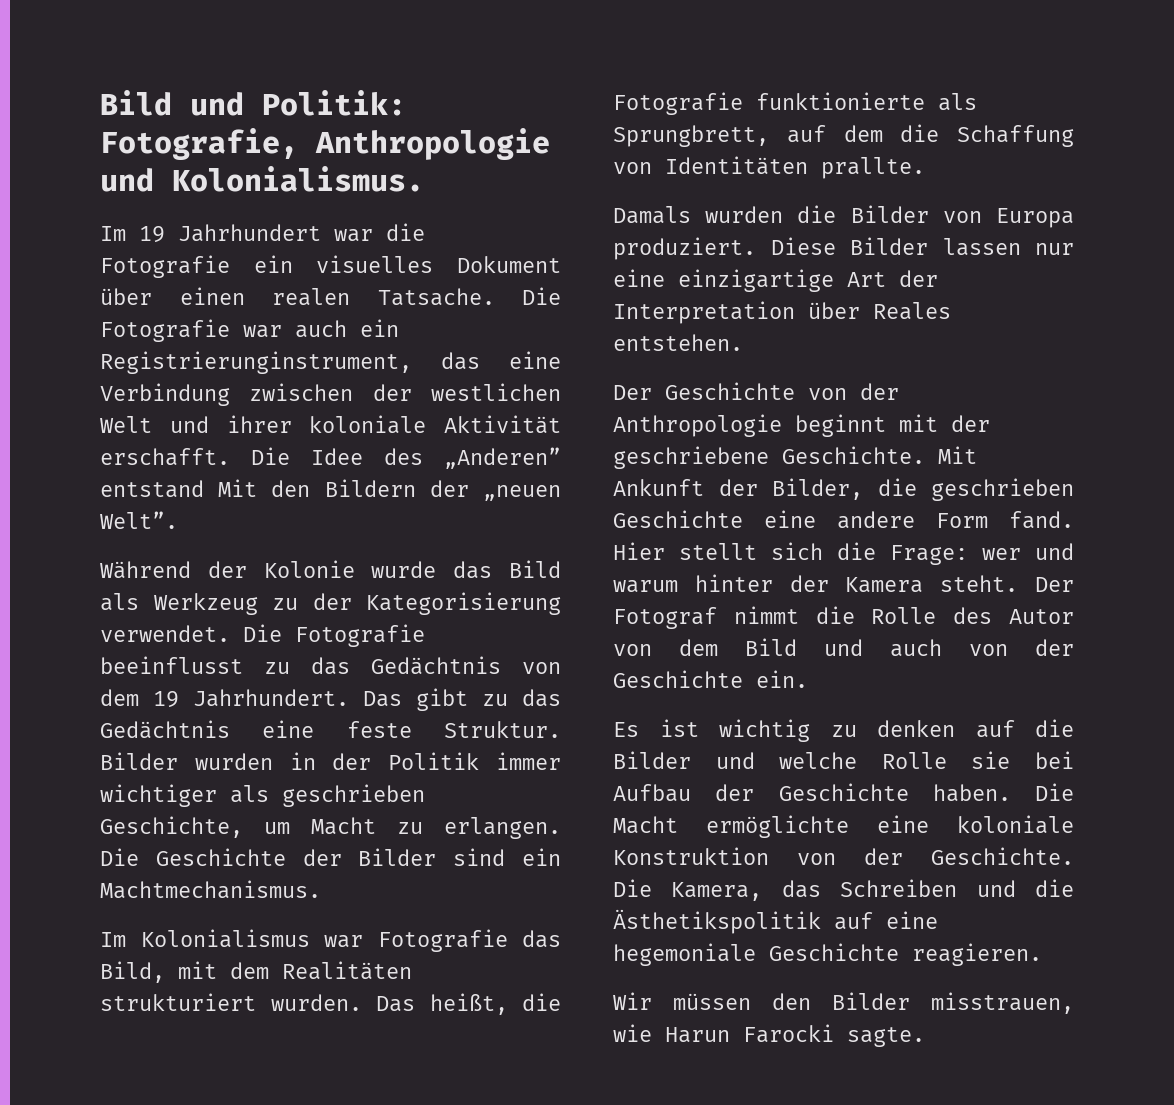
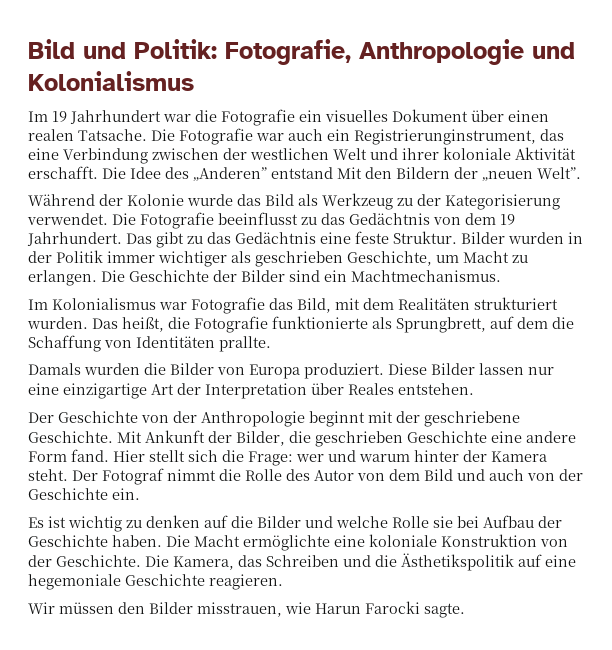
- Bild und Politik: Fotografie, Anthropologie und Kolonialismus.
+ Bild und Politik: Fotografie, Anthropologie und Kolonialismus

